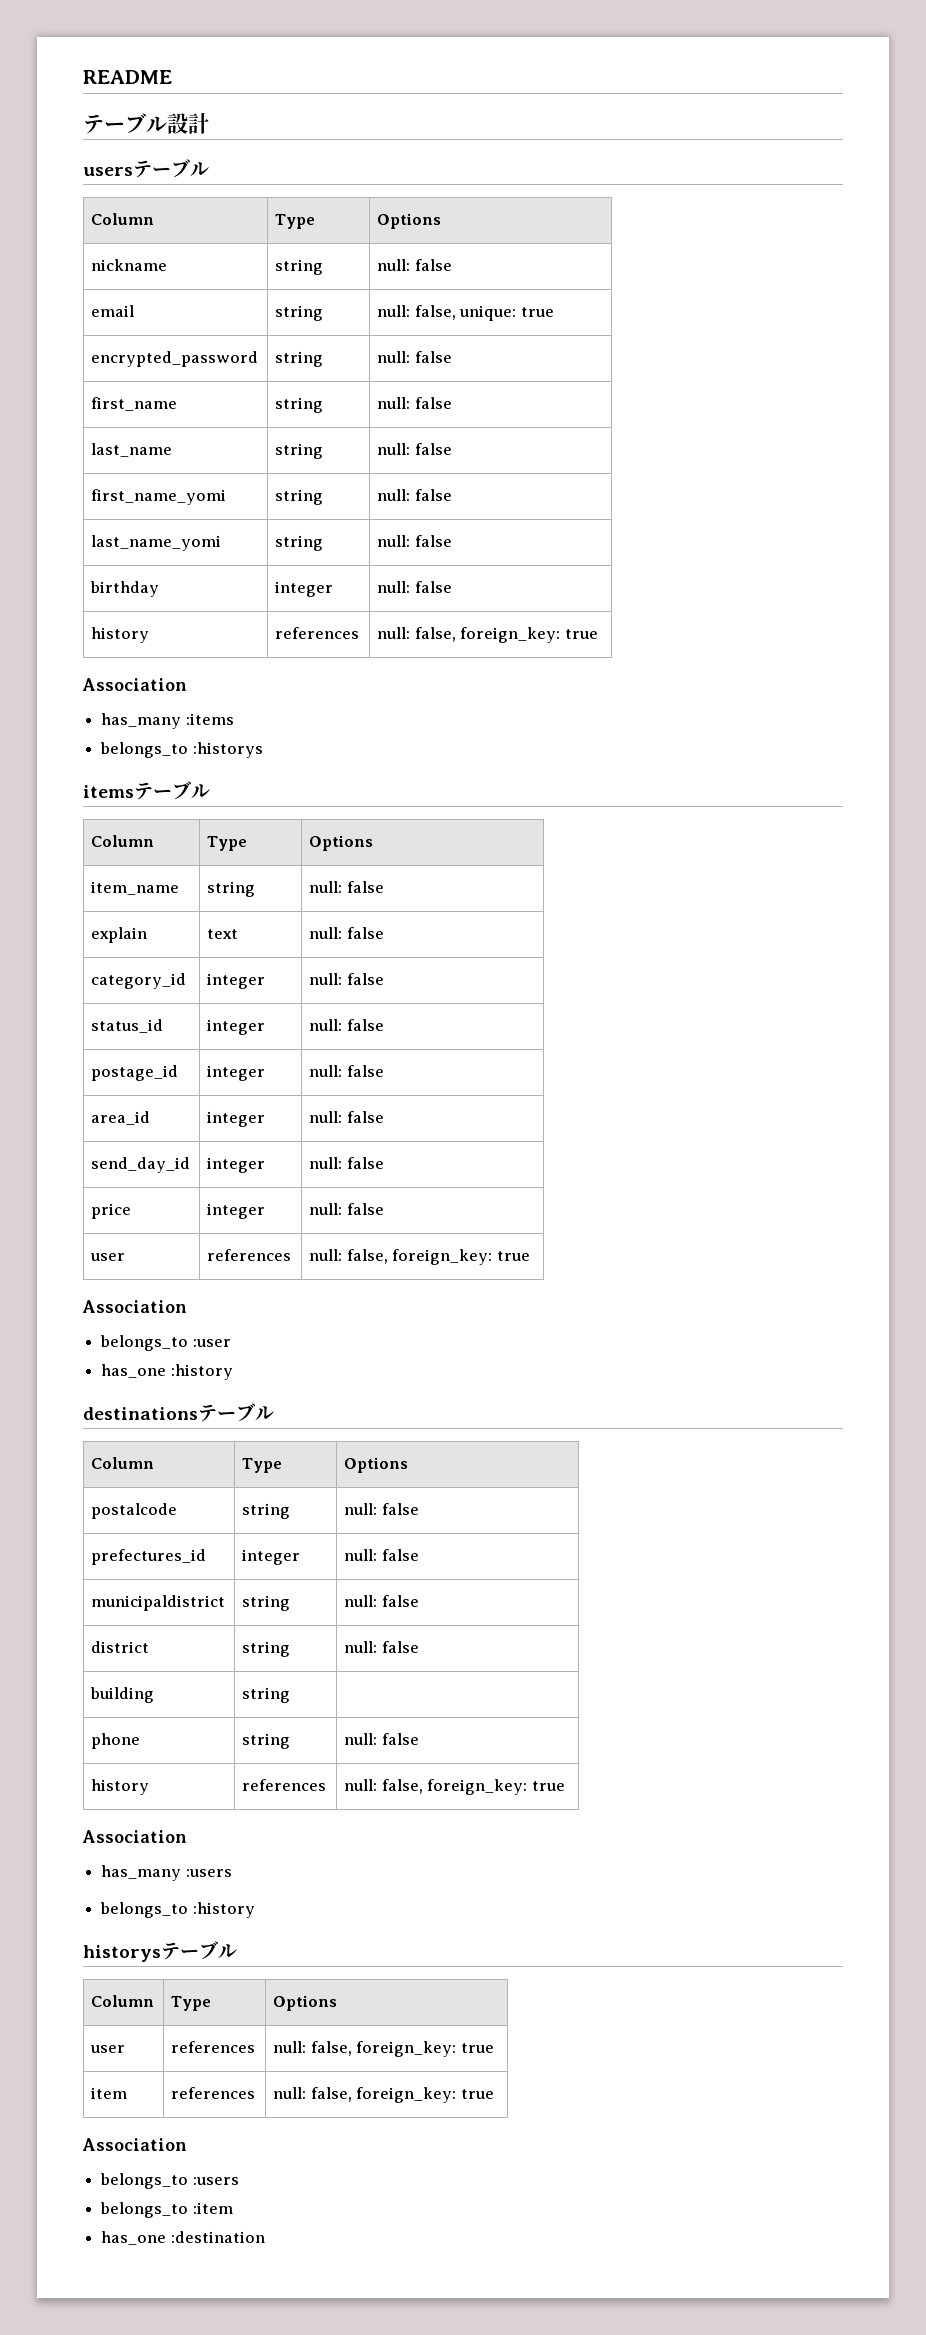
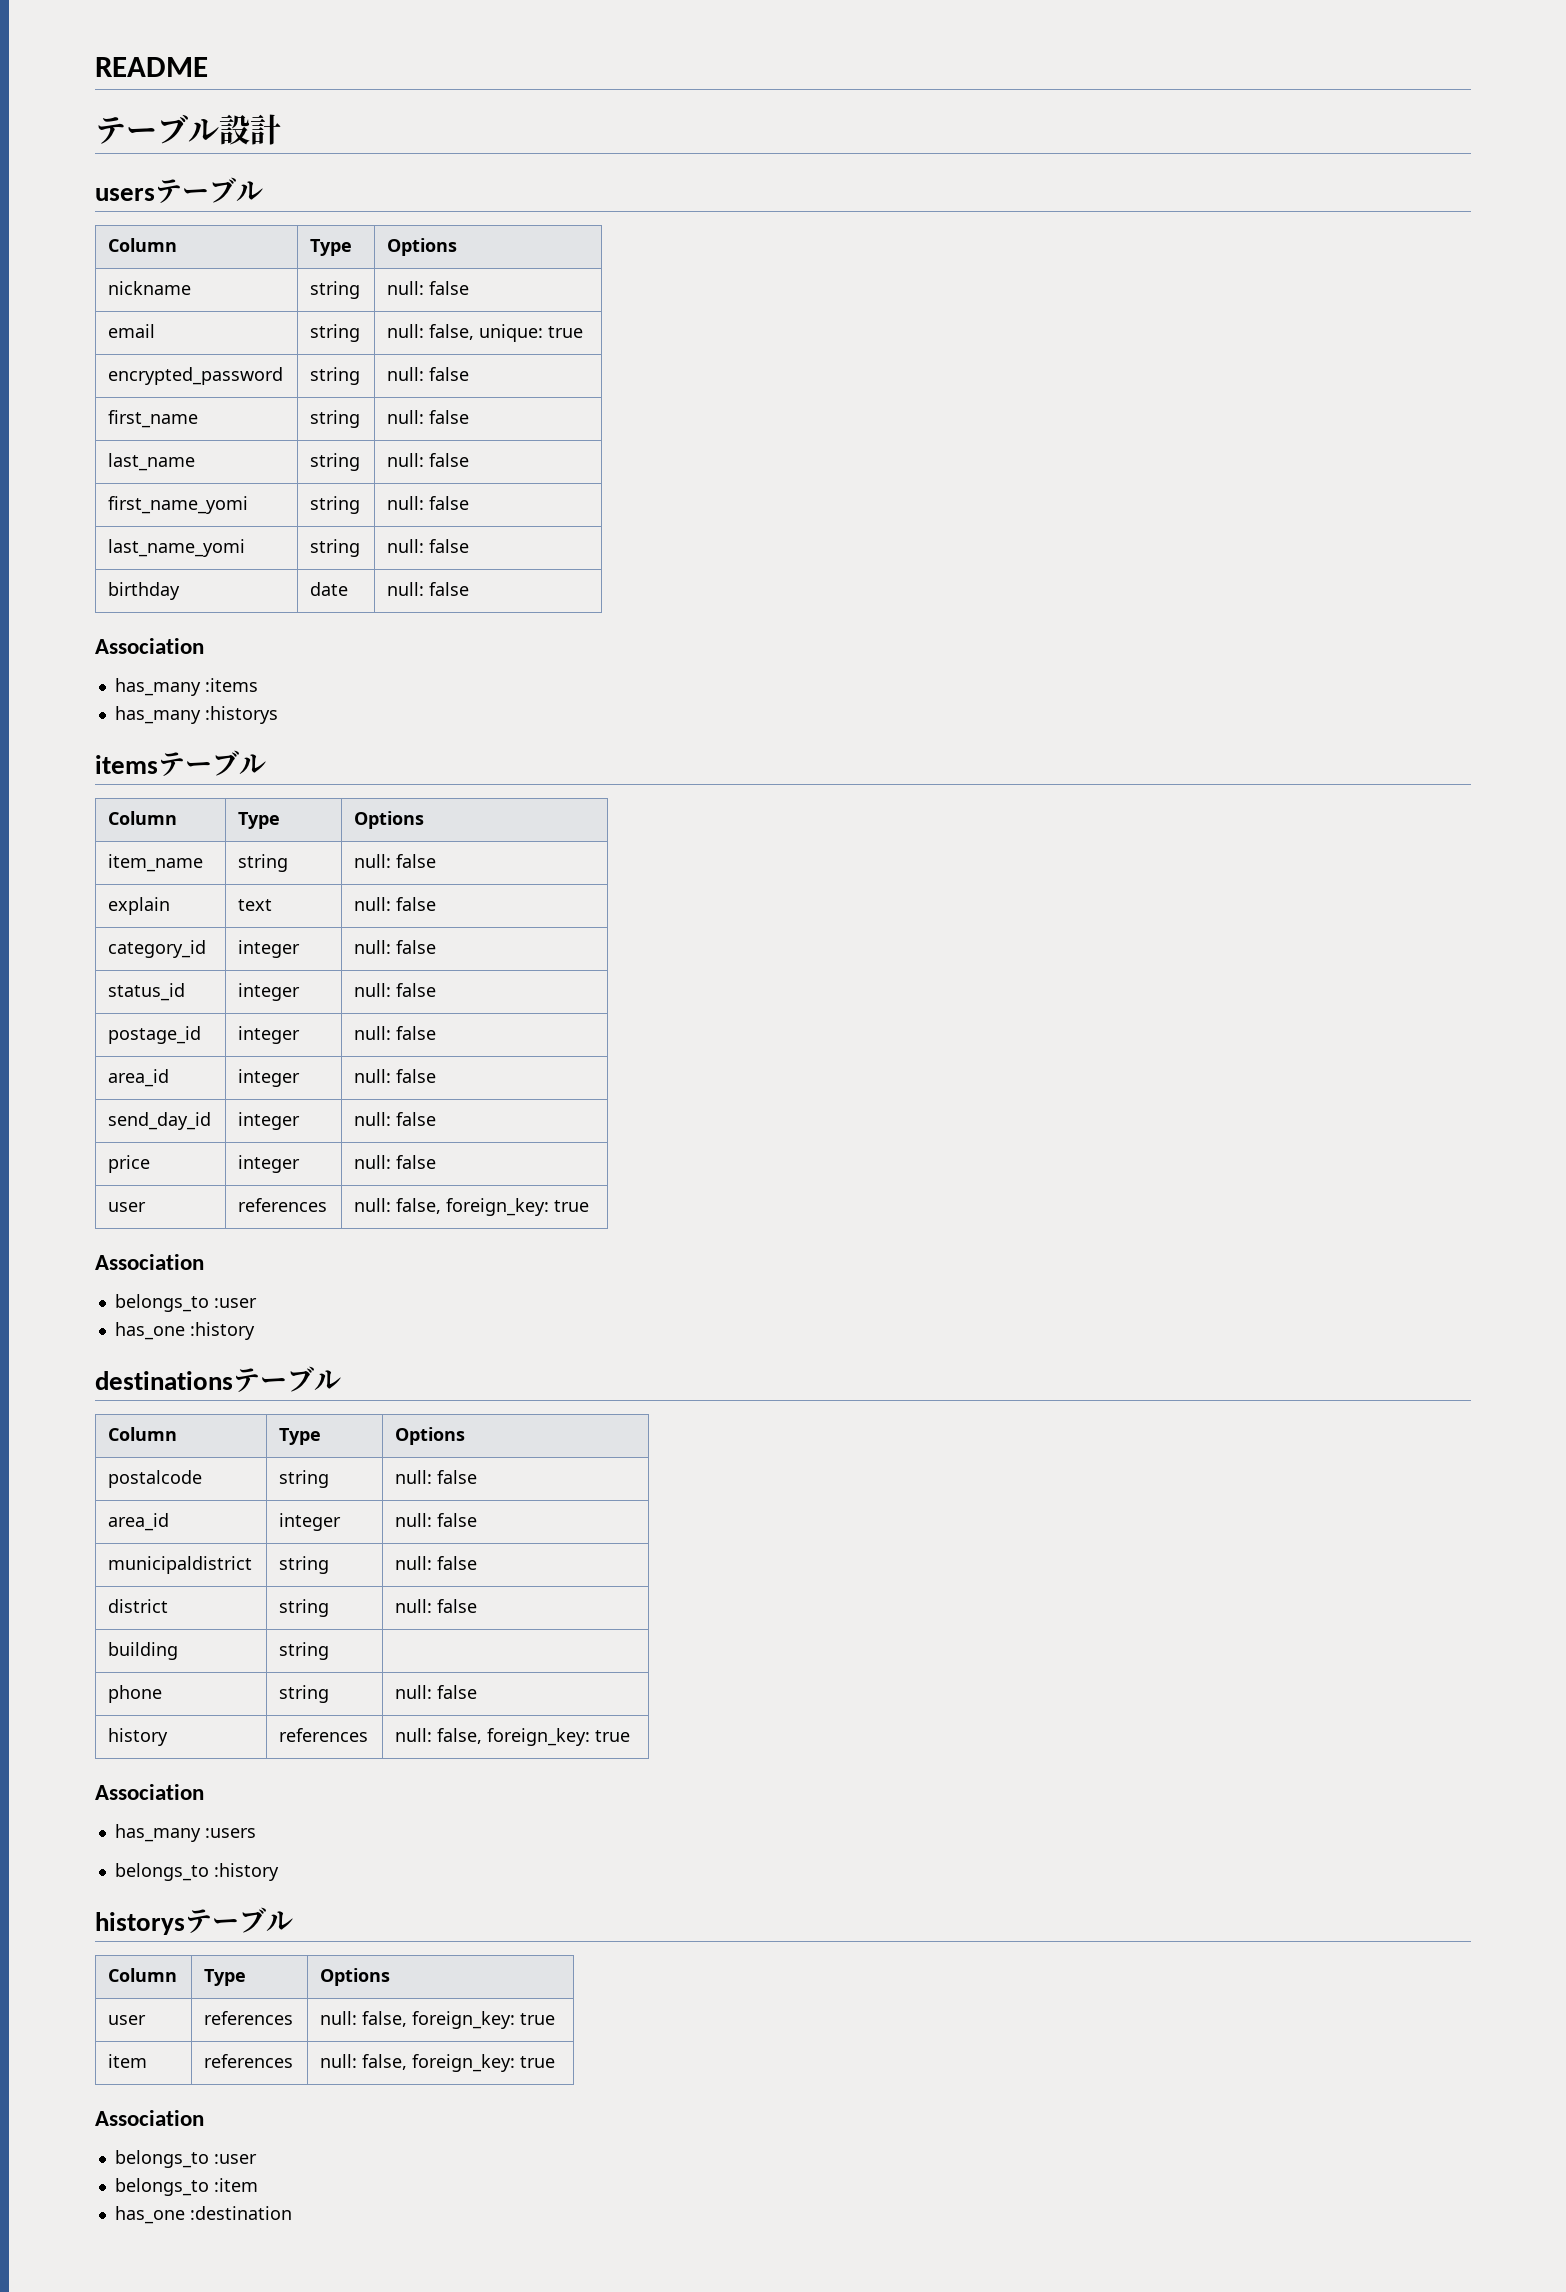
- birthday | integer | null: false
- history | references | null: false, foreign_key: true
+ birthday | date | null: false
- belongs_to :historys
+ has_many :historys
  postalcode | string | null: false
- prefectures_id | integer | null: false
+ area_id | integer | null: false
  item | references | null: false, foreign_key: true
  Association
- belongs_to :users
+ belongs_to :user

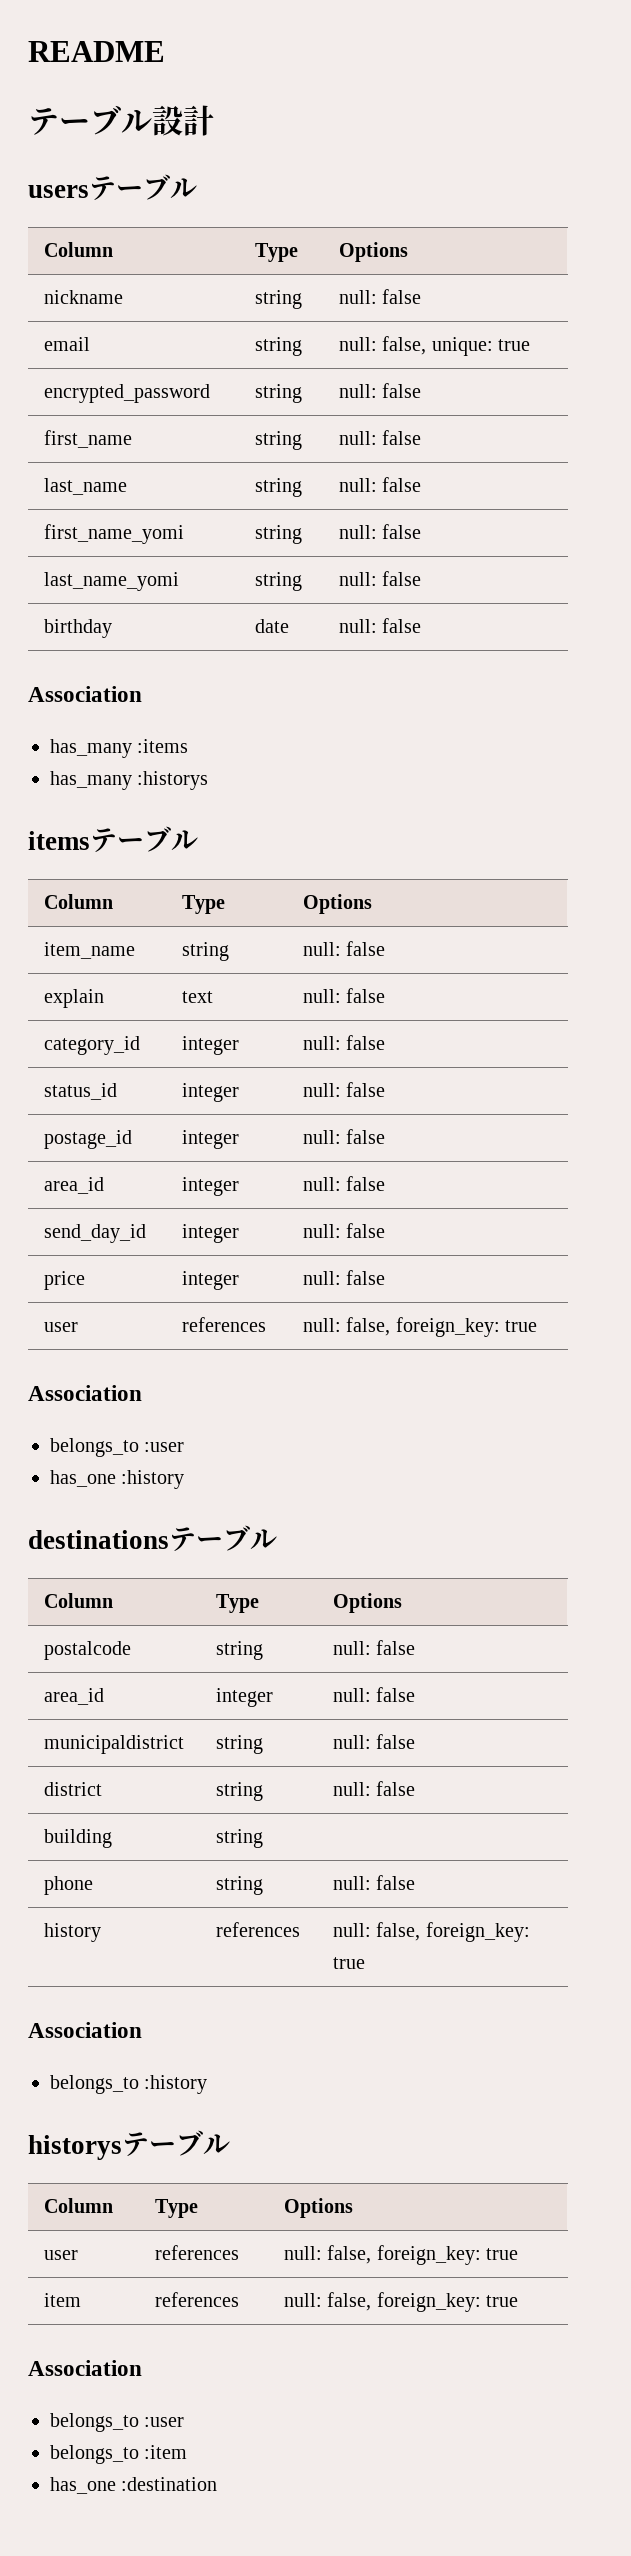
- has_many :users

